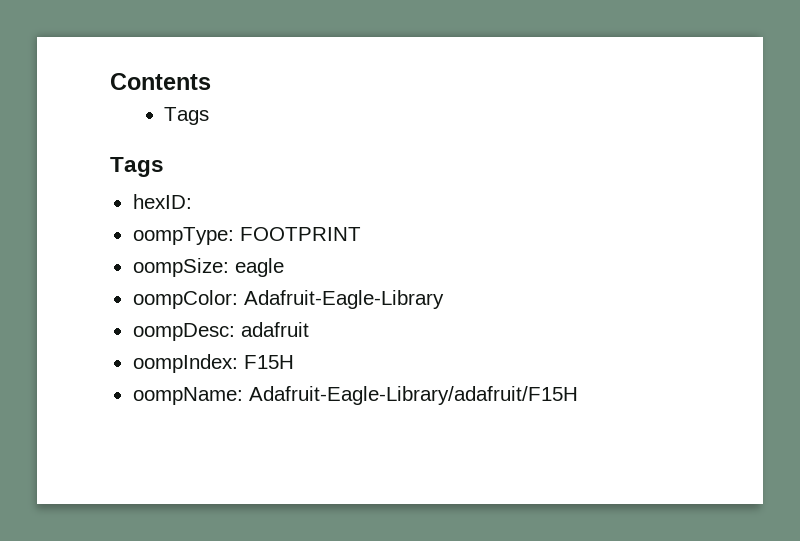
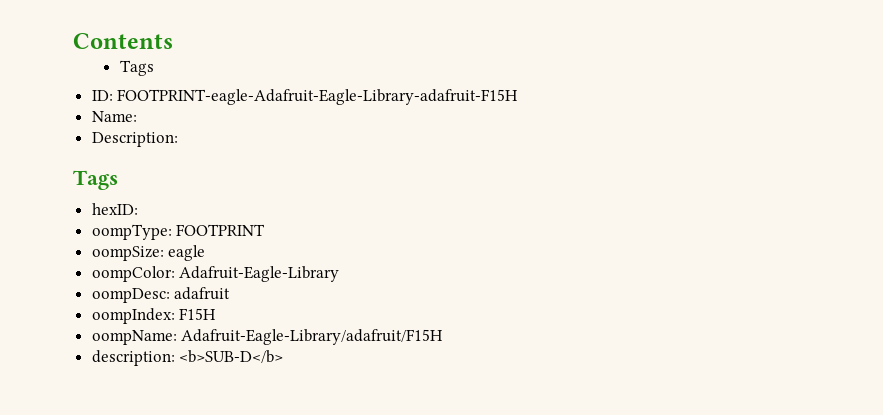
+ ID: FOOTPRINT-eagle-Adafruit-Eagle-Library-adafruit-F15H
+ Name:
+ Description:
+ description: <b>SUB-D</b>

